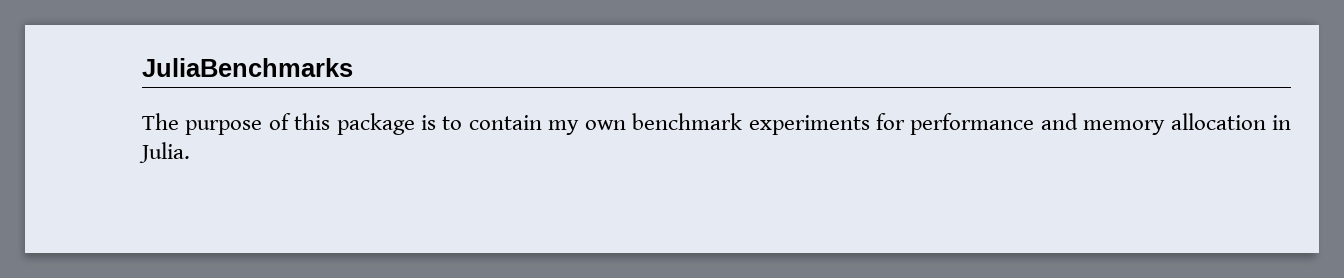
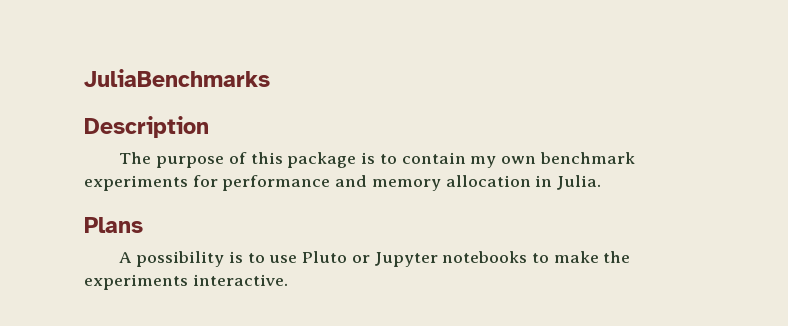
+ Description
+ Plans
+ A possibility is to use Pluto or Jupyter notebooks to make the experiments interactive.

